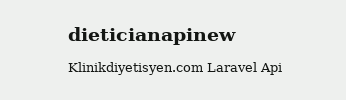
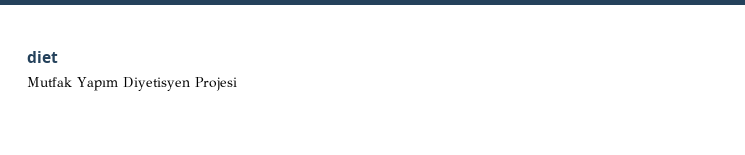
- dieticianapinew
- Klinikdiyetisyen.com Laravel Api
+ diet
+ Mutfak Yapım Diyetisyen Projesi

